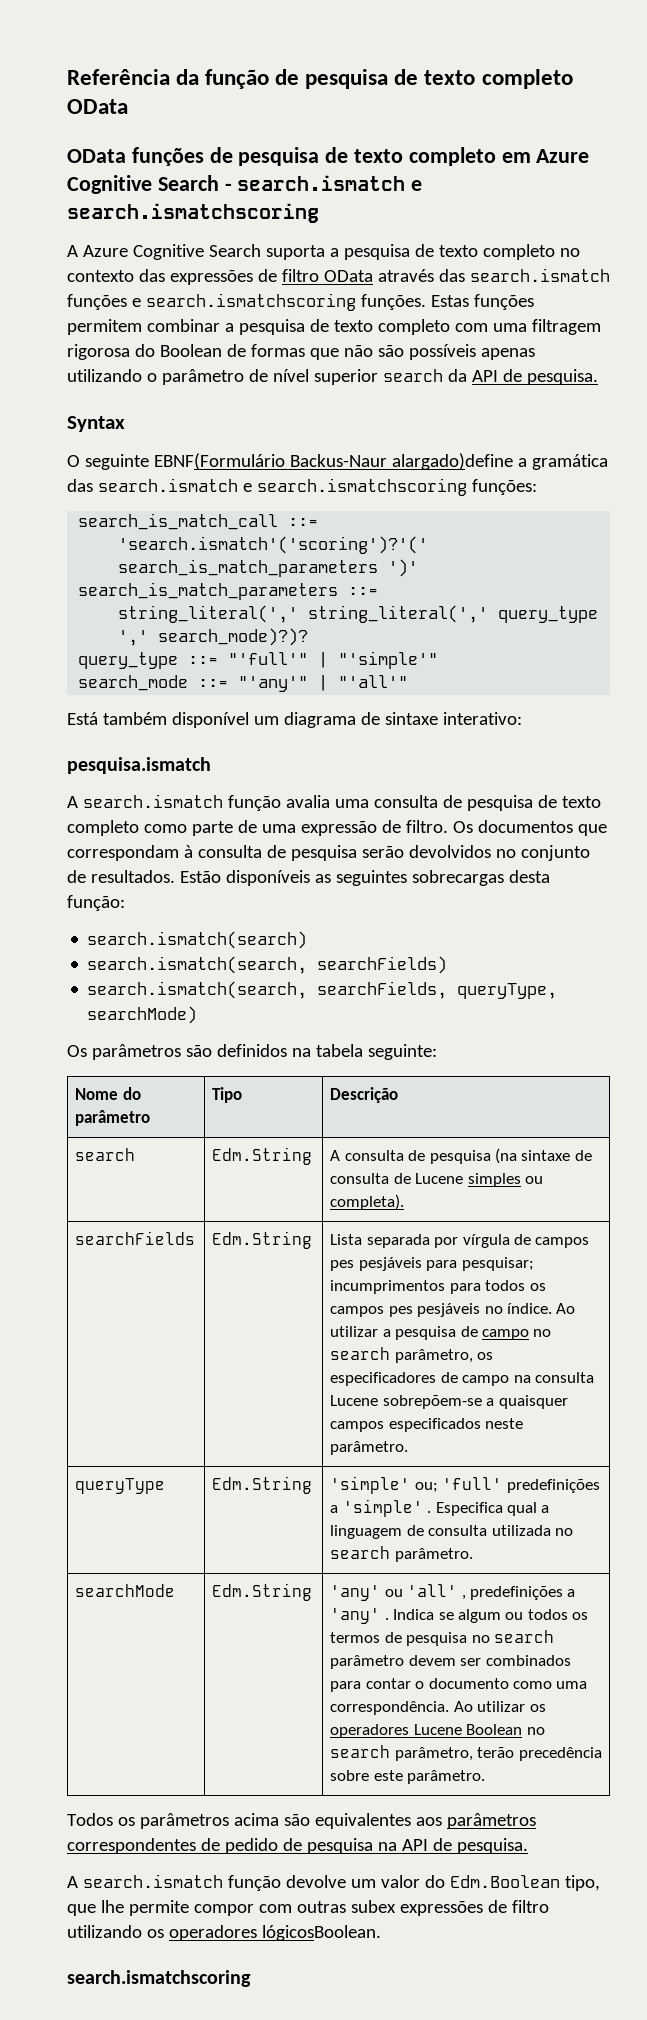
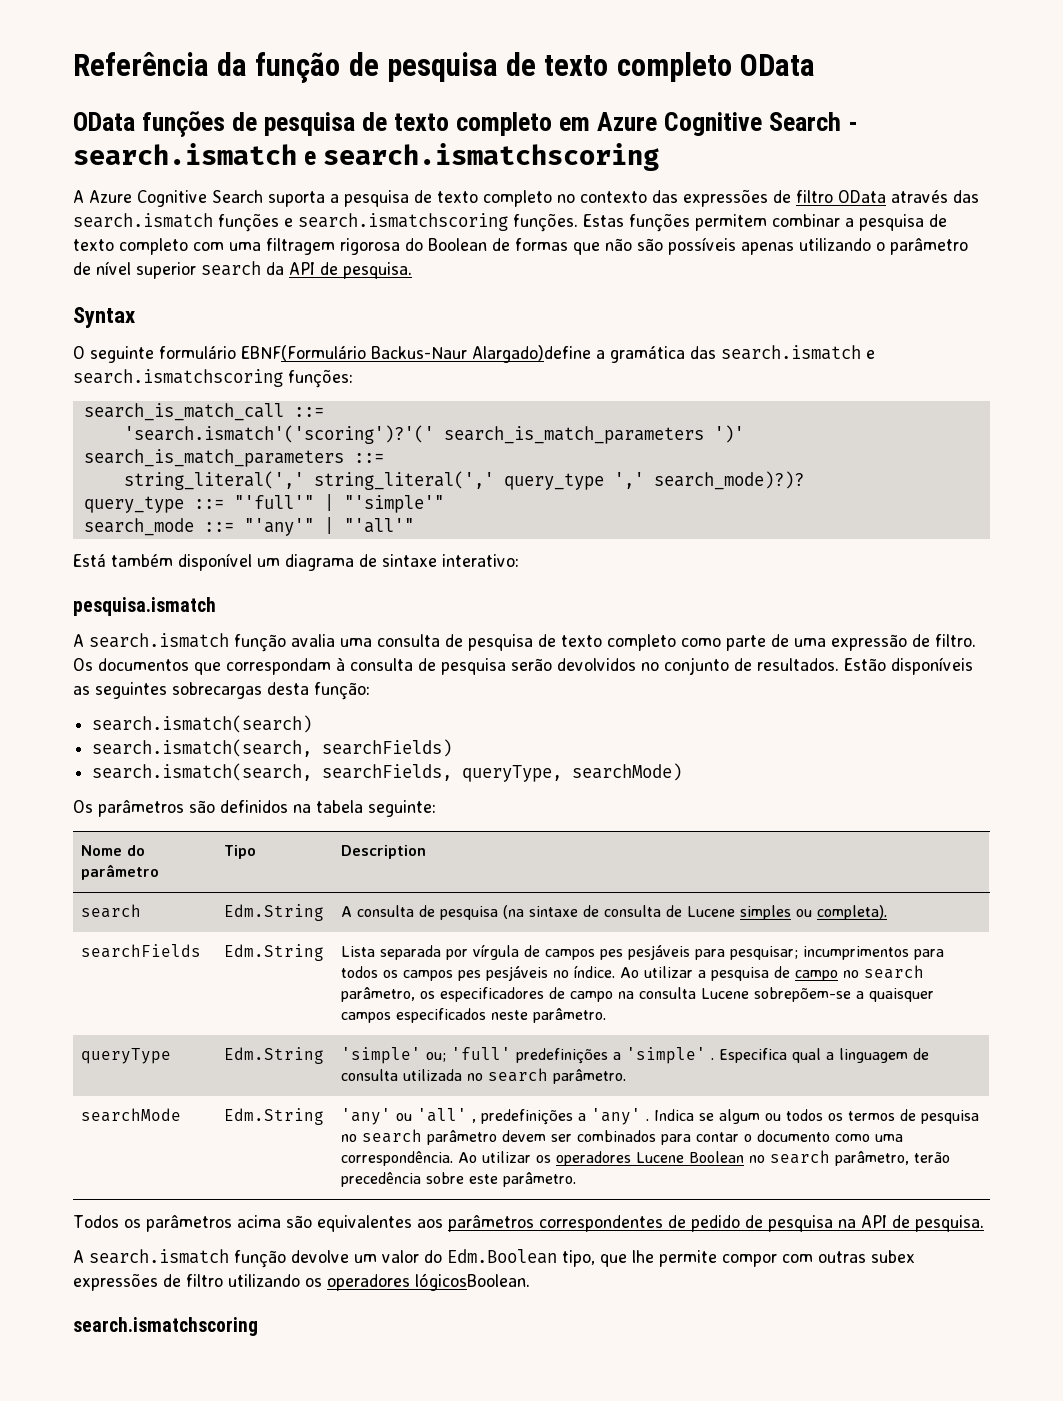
- O seguinte EBNF(Formulário Backus-Naur alargado)define a gramática das search.ismatch e search.ismatchscoring funções:
+ O seguinte formulário EBNF(Formulário Backus-Naur Alargado)define a gramática das search.ismatch e search.ismatchscoring funções:
- Nome do parâmetro | Tipo | Descrição
+ Nome do parâmetro | Tipo | Description

